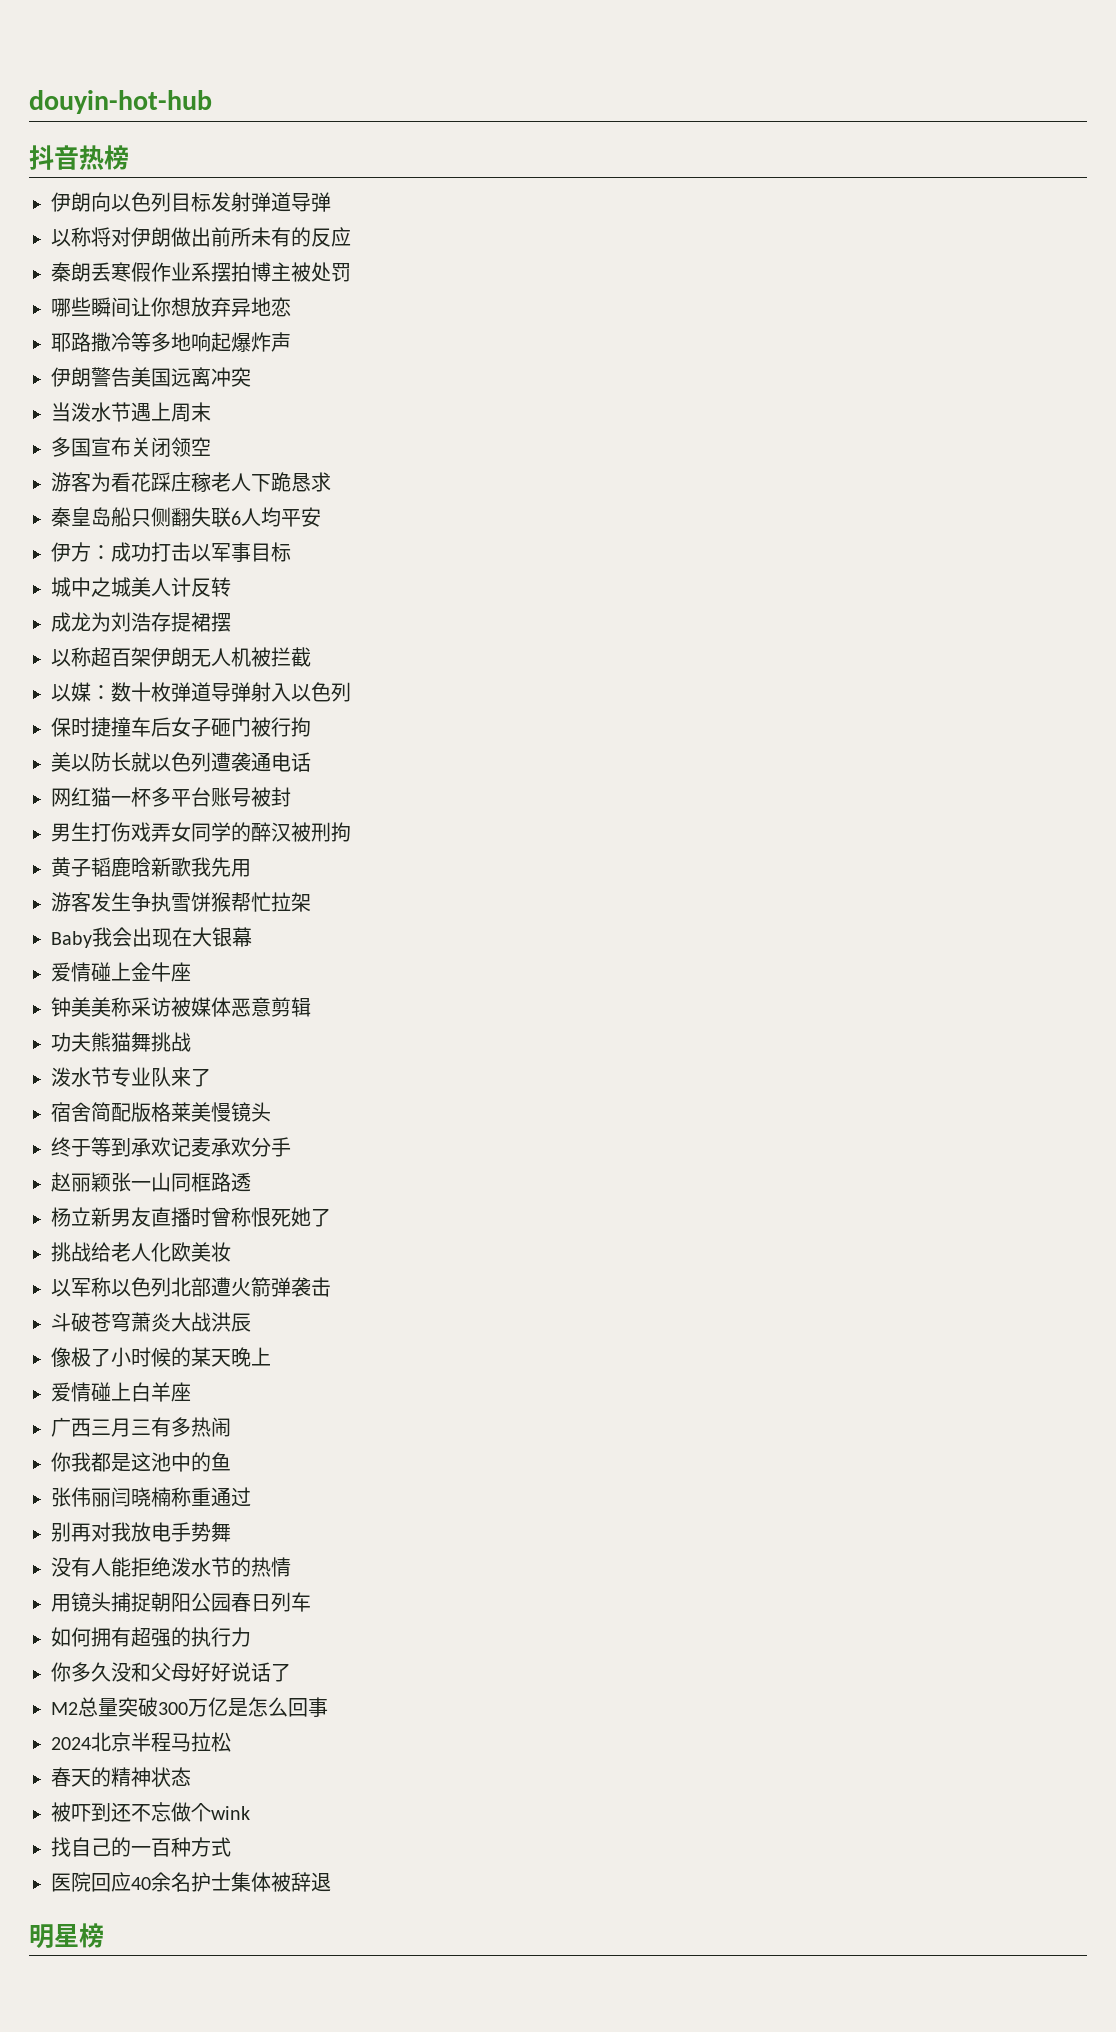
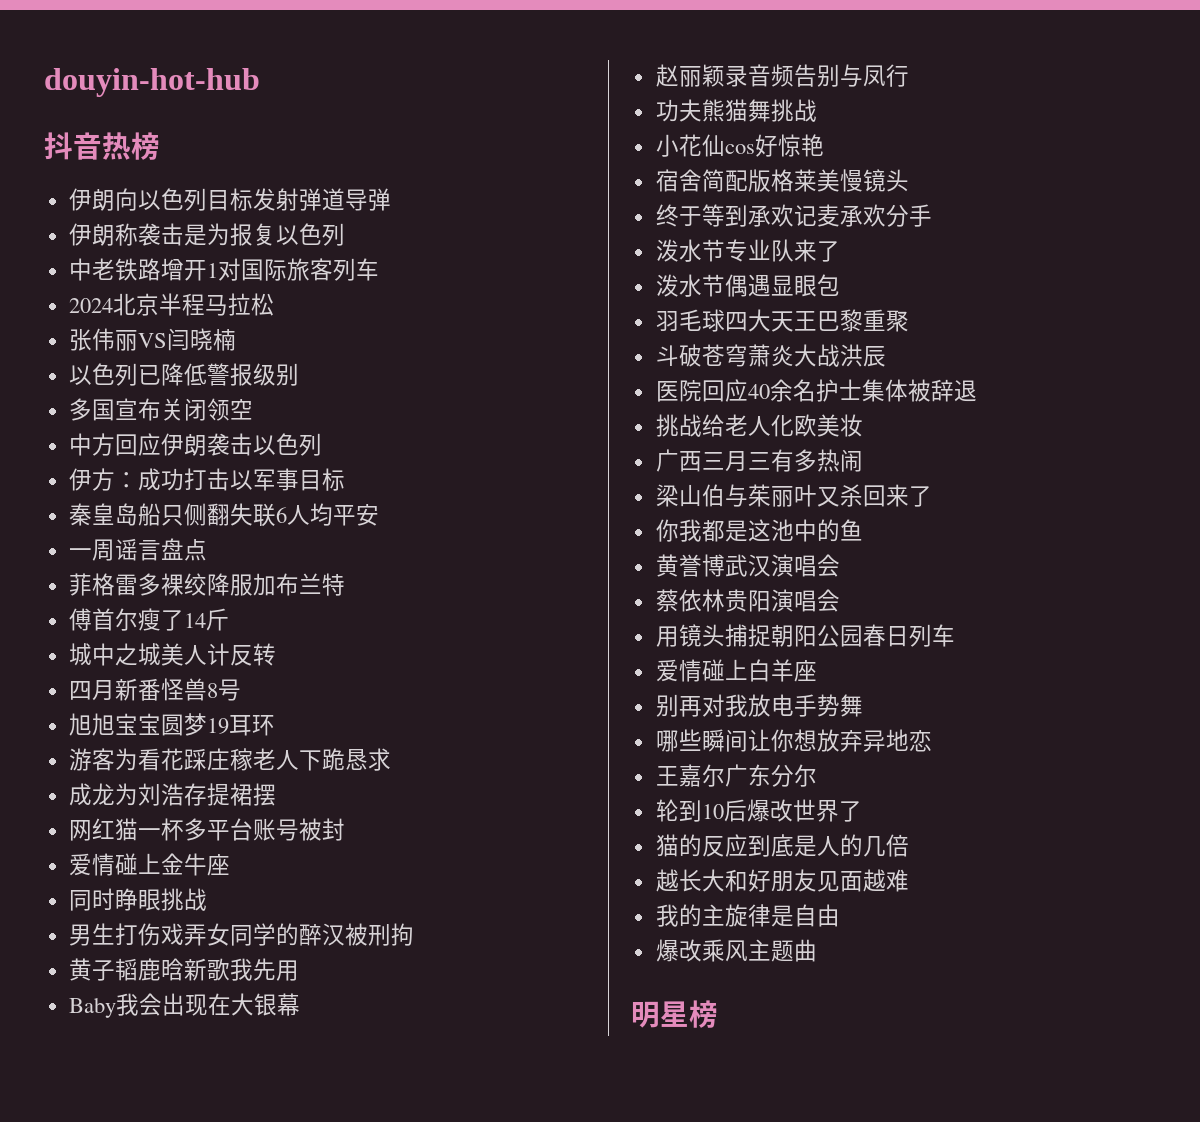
- 以称将对伊朗做出前所未有的反应
- 秦朗丢寒假作业系摆拍博主被处罚
- 哪些瞬间让你想放弃异地恋
- 耶路撒冷等多地响起爆炸声
- 伊朗警告美国远离冲突
- 当泼水节遇上周末
+ 伊朗称袭击是为报复以色列
+ 中老铁路增开1对国际旅客列车
+ 2024北京半程马拉松
+ 张伟丽VS闫晓楠
+ 以色列已降低警报级别
  多国宣布关闭领空
+ 中方回应伊朗袭击以色列
+ 伊方：成功打击以军事目标
+ 秦皇岛船只侧翻失联6人均平安
+ 一周谣言盘点
+ 菲格雷多裸绞降服加布兰特
+ 傅首尔瘦了14斤
+ 城中之城美人计反转
+ 四月新番怪兽8号
+ 旭旭宝宝圆梦19耳环
- 秦皇岛船只侧翻失联6人均平安
- 伊方：成功打击以军事目标
- 城中之城美人计反转
- 以称超百架伊朗无人机被拦截
- 以媒：数十枚弹道导弹射入以色列
- 保时捷撞车后女子砸门被行拘
- 美以防长就以色列遭袭通电话
+ 爱情碰上金牛座
+ 同时睁眼挑战
- 游客发生争执雪饼猴帮忙拉架
- 爱情碰上金牛座
- 钟美美称采访被媒体恶意剪辑
+ 赵丽颖录音频告别与凤行
- 泼水节专业队来了
+ 小花仙cos好惊艳
- 赵丽颖张一山同框路透
- 杨立新男友直播时曾称恨死她了
- 挑战给老人化欧美妆
- 以军称以色列北部遭火箭弹袭击
+ 泼水节专业队来了
+ 泼水节偶遇显眼包
+ 羽毛球四大天王巴黎重聚
- 像极了小时候的某天晚上
- 爱情碰上白羊座
- 广西三月三有多热闹
- 你我都是这池中的鱼
- 张伟丽闫晓楠称重通过
- 别再对我放电手势舞
- 没有人能拒绝泼水节的热情
- 用镜头捕捉朝阳公园春日列车
- 如何拥有超强的执行力
- 你多久没和父母好好说话了
- M2总量突破300万亿是怎么回事
- 2024北京半程马拉松
- 春天的精神状态
- 被吓到还不忘做个wink
- 找自己的一百种方式
+ 挑战给老人化欧美妆
+ 广西三月三有多热闹
+ 梁山伯与茱丽叶又杀回来了
+ 你我都是这池中的鱼
+ 黄誉博武汉演唱会
+ 蔡依林贵阳演唱会
+ 用镜头捕捉朝阳公园春日列车
+ 爱情碰上白羊座
+ 别再对我放电手势舞
+ 哪些瞬间让你想放弃异地恋
+ 王嘉尔广东分尔
+ 轮到10后爆改世界了
+ 猫的反应到底是人的几倍
+ 越长大和好朋友见面越难
+ 我的主旋律是自由
+ 爆改乘风主题曲

